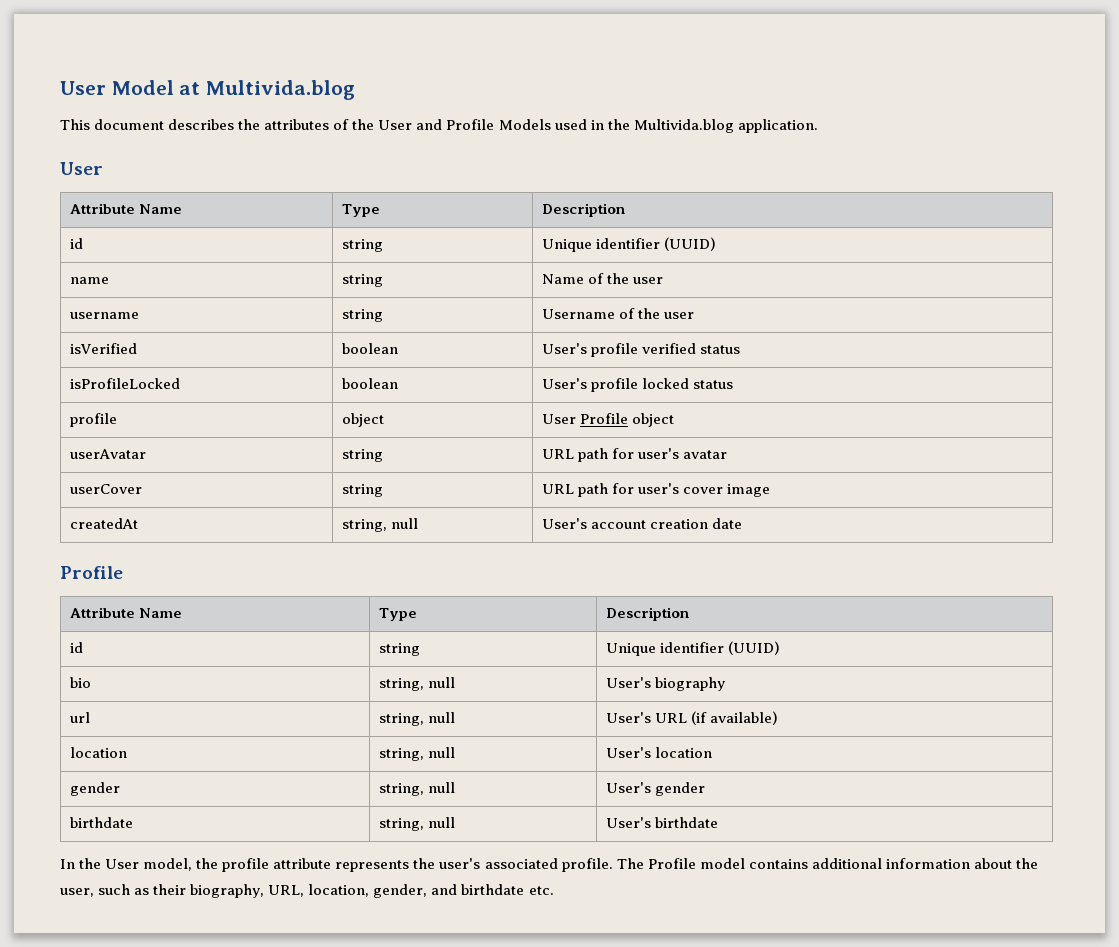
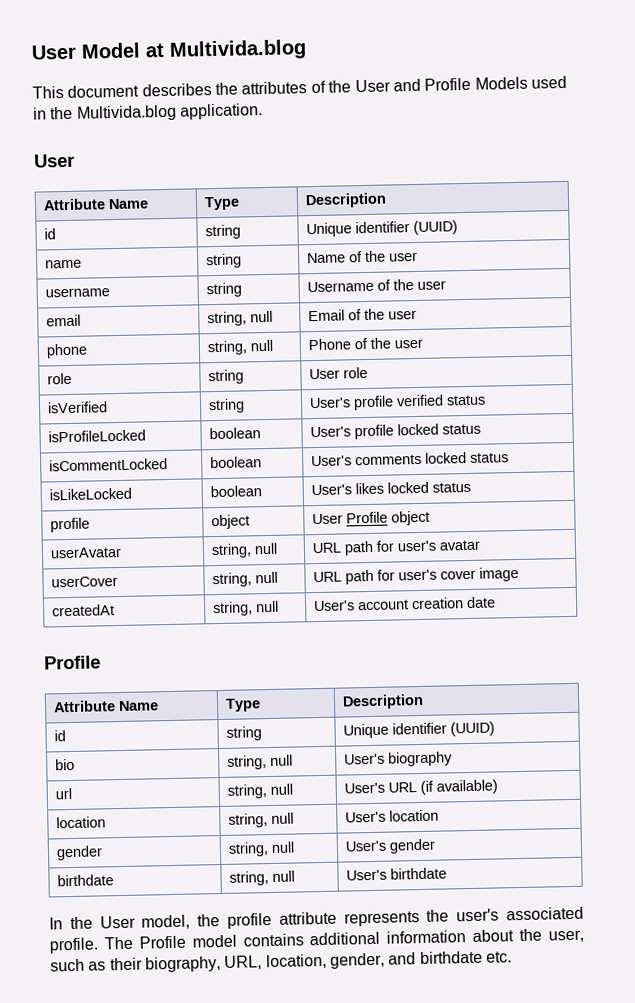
+ email | string, null | Email of the user
+ phone | string, null | Phone of the user
+ role | string | User role
- isVerified | boolean | User's profile verified status
+ isVerified | string | User's profile verified status
+ isCommentLocked | boolean | User's comments locked status
+ isLikeLocked | boolean | User's likes locked status
- userAvatar | string | URL path for user's avatar
+ userAvatar | string, null | URL path for user's avatar
- userCover | string | URL path for user's cover image
+ userCover | string, null | URL path for user's cover image

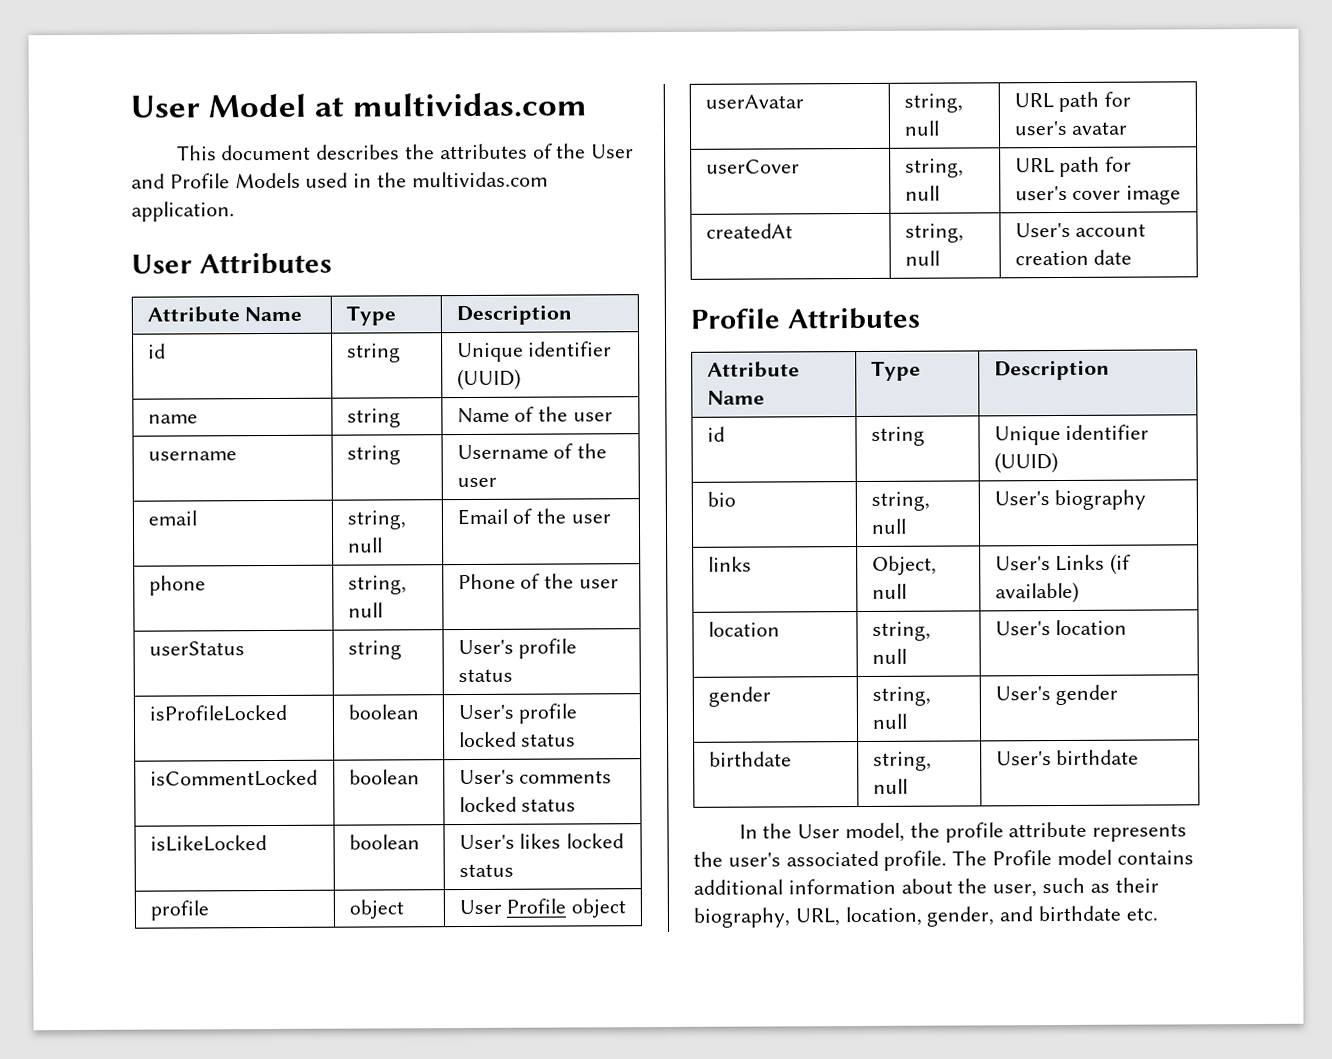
- User Model at Multivida.blog
+ User Model at multividas.com
- This document describes the attributes of the User and Profile Models used in the Multivida.blog application.
- User
+ This document describes the attributes of the User and Profile Models used in the multividas.com application.
+ User Attributes
- role | string | User role
- isVerified | string | User's profile verified status
+ userStatus | string | User's profile status
  createdAt | string, null | User's account creation date
- Profile
+ Profile Attributes
- url | string, null | User's URL (if available)
+ links | Object, null | User's Links (if available)

